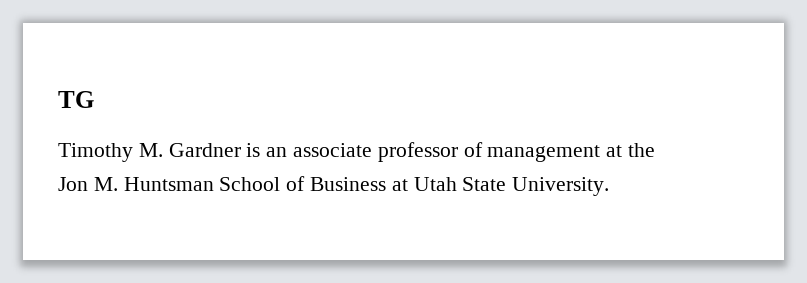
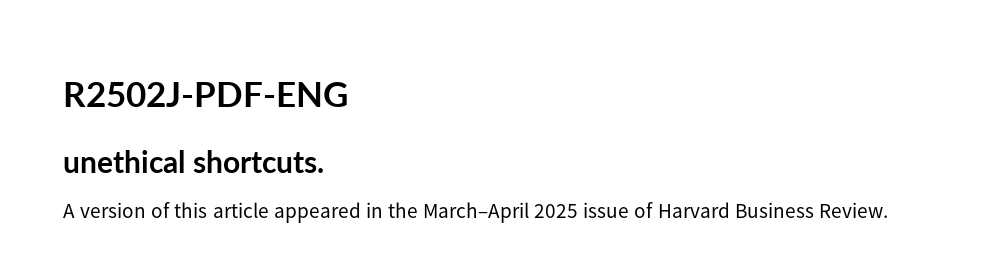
- TG
- Timothy M. Gardner is an associate professor of management at the Jon M. Huntsman School of Business at Utah State University.
+ R2502J-PDF-ENG
+ unethical shortcuts.
+ A version of this article appeared in the March–April 2025 issue of Harvard Business Review.

